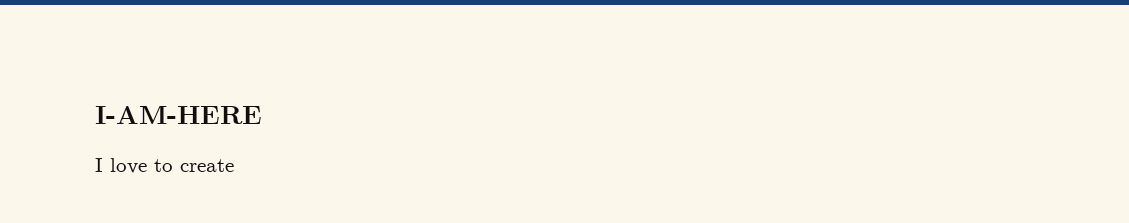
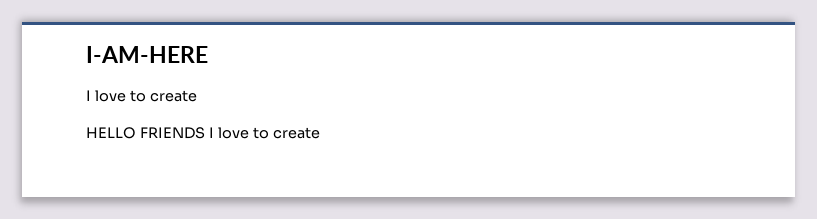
+ HELLO FRIENDS I love to create

